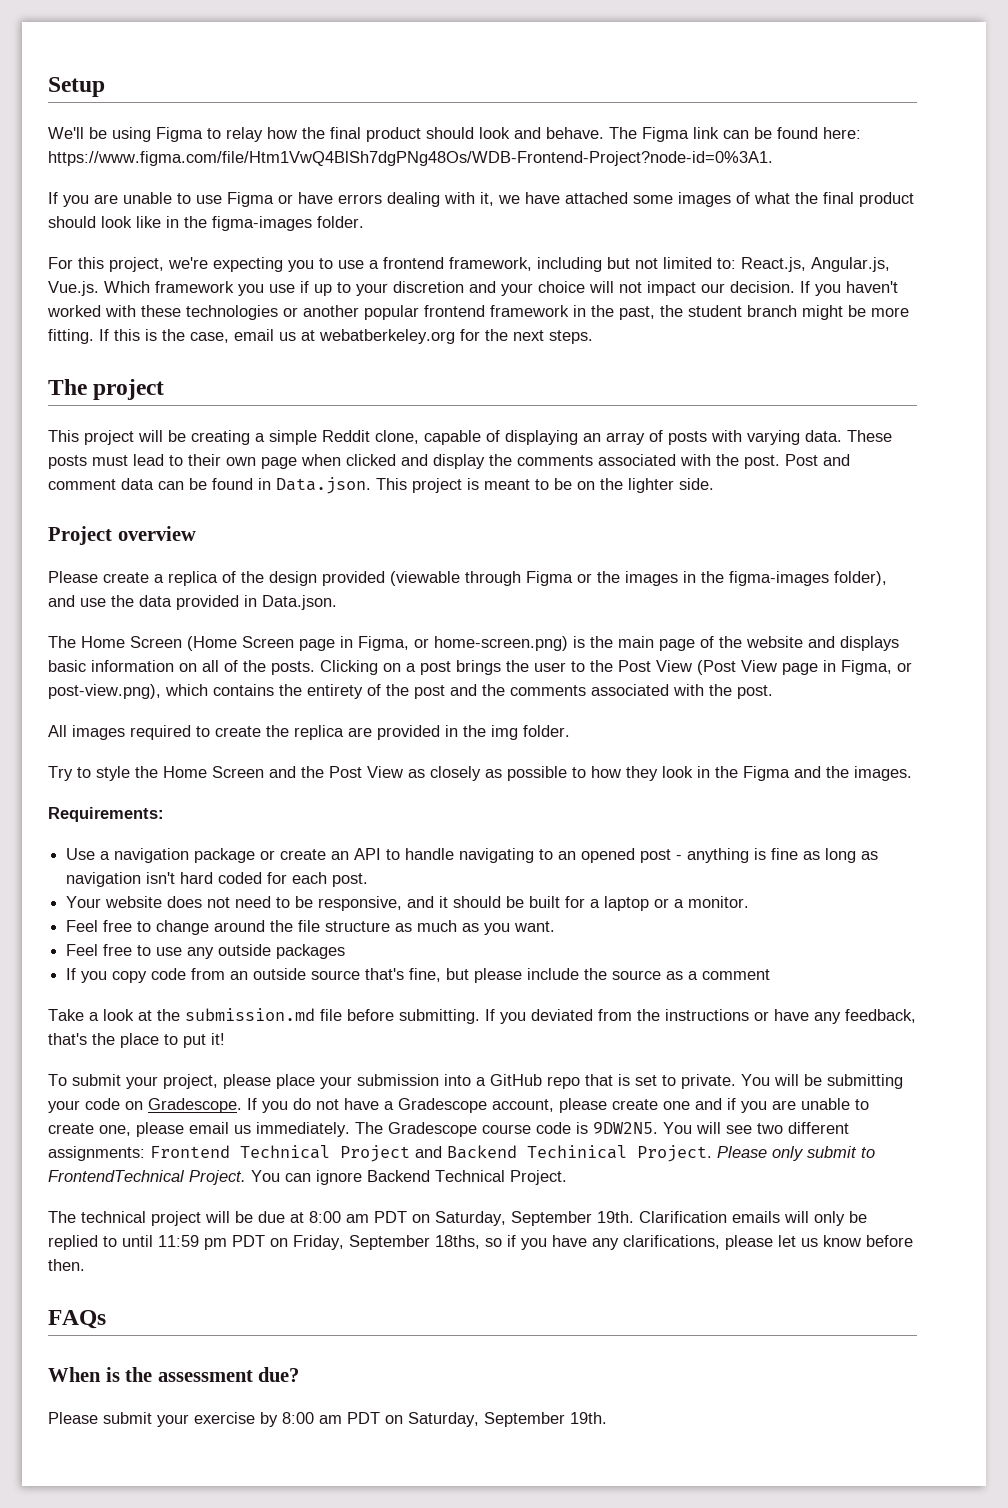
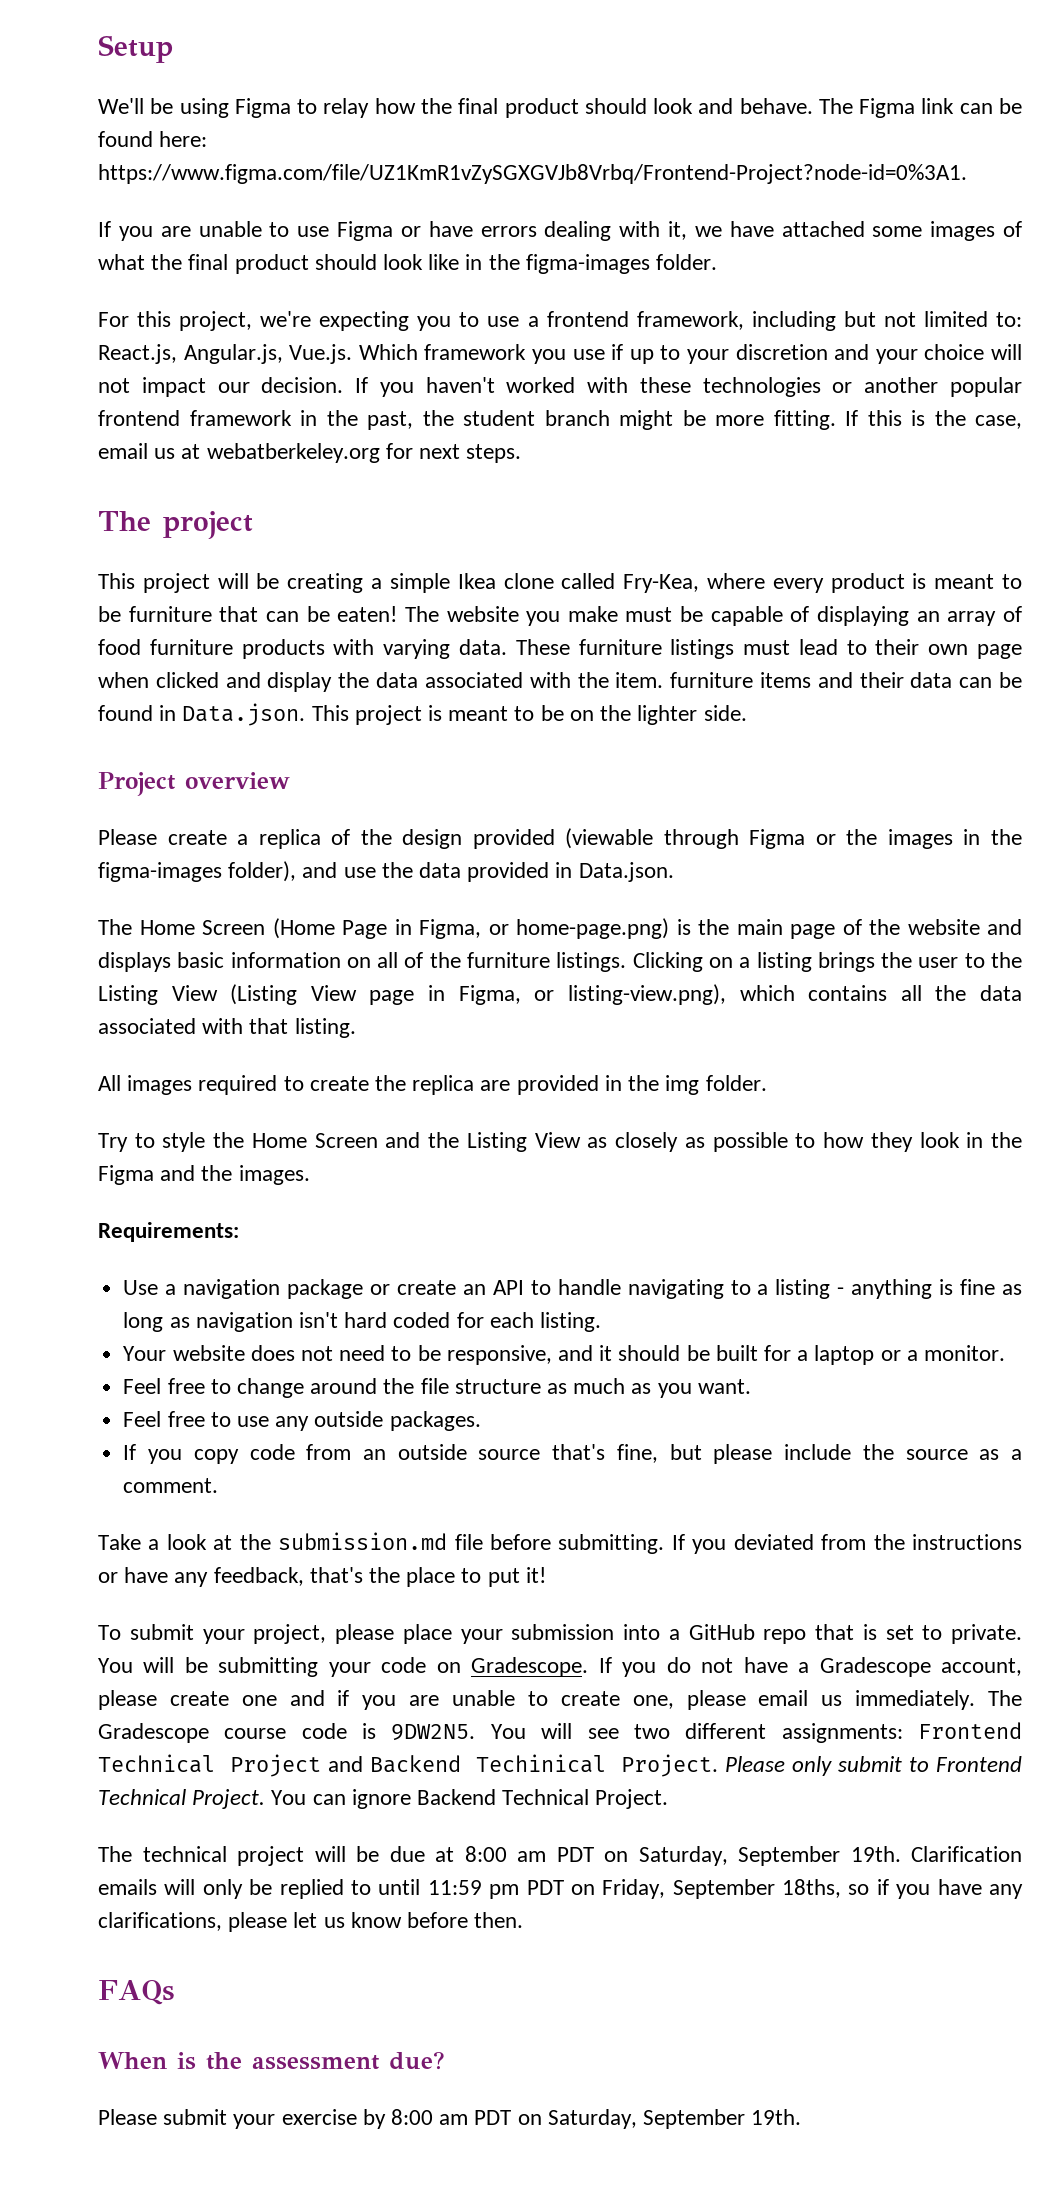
- The Figma link can be found here: https://www.figma.com/file/Htm1VwQ4BlSh7dgPNg48Os/WDB-Frontend-Project?node-id=0%3A1.
+ The Figma link can be found here: https://www.figma.com/file/UZ1KmR1vZySGXGVJb8Vrbq/Frontend-Project?node-id=0%3A1.
- If this is the case, email us at webatberkeley.org for the next steps.
+ If this is the case, email us at webatberkeley.org for next steps.
- This project will be creating a simple Reddit clone, capable of displaying an array of posts with varying data.
+ This project will be creating a simple Ikea clone called Fry-Kea, where every product is meant to be furniture that can be eaten! The website you make must be capable of displaying an array of food furniture products with varying data.
- These posts must lead to their own page when clicked and display the comments associated with the post. Post and comment data can be found in Data.json. This project is meant to be on the lighter side.
+ These furniture listings must lead to their own page when clicked and display the data associated with the item. furniture items and their data can be found in Data.json. This project is meant to be on the lighter side.
- The Home Screen (Home Screen page in Figma, or home-screen.png) is the main page of the website and displays basic information on all of the posts.
+ The Home Screen (Home Page in Figma, or home-page.png) is the main page of the website and displays basic information on all of the furniture listings.
- Clicking on a post brings the user to the Post View (Post View page in Figma, or post-view.png), which contains the entirety of the post and the comments associated with the post.
+ Clicking on a listing brings the user to the Listing View (Listing View page in Figma, or listing-view.png), which contains all the data associated with that listing.
- Try to style the Home Screen and the Post View as closely as possible to how they look in the Figma and the images.
+ Try to style the Home Screen and the Listing View as closely as possible to how they look in the Figma and the images.
- Use a navigation package or create an API to handle navigating to an opened post - anything is fine as long as navigation isn't hard coded for each post.
+ Use a navigation package or create an API to handle navigating to a listing - anything is fine as long as navigation isn't hard coded for each listing.
- Feel free to use any outside packages
+ Feel free to use any outside packages.
- If you copy code from an outside source that's fine, but please include the source as a comment
+ If you copy code from an outside source that's fine, but please include the source as a comment.
- Please only submit to FrontendTechnical Project.
+ Please only submit to Frontend Technical Project.

